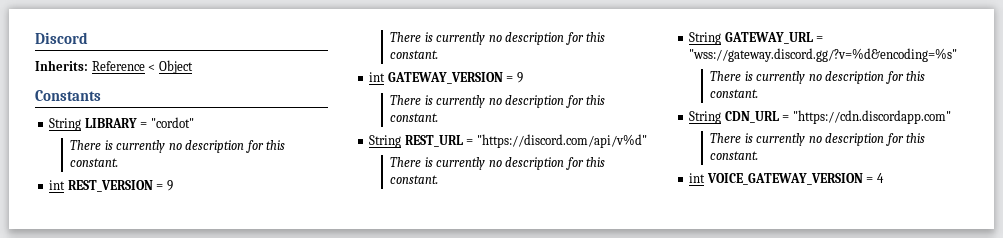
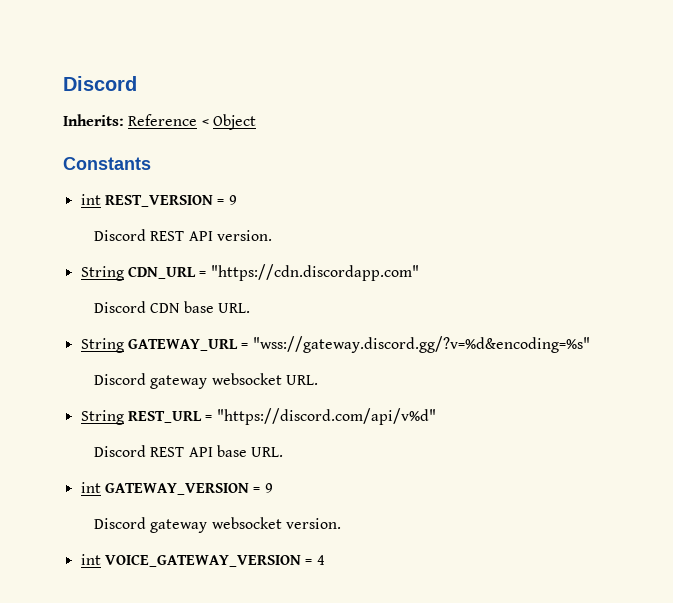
- String LIBRARY = "cordot"
- There is currently no description for this constant.
  int REST_VERSION = 9
- There is currently no description for this constant.
+ Discord REST API version.
+ String CDN_URL = "https://cdn.discordapp.com"
+ Discord CDN base URL.
+ String GATEWAY_URL = "wss://gateway.discord.gg/?v=%d&encoding=%s"
+ Discord gateway websocket URL.
+ String REST_URL = "https://discord.com/api/v%d"
+ Discord REST API base URL.
  int GATEWAY_VERSION = 9
- There is currently no description for this constant.
- String REST_URL = "https://discord.com/api/v%d"
- There is currently no description for this constant.
- String GATEWAY_URL = "wss://gateway.discord.gg/?v=%d&encoding=%s"
- There is currently no description for this constant.
- String CDN_URL = "https://cdn.discordapp.com"
- There is currently no description for this constant.
+ Discord gateway websocket version.

